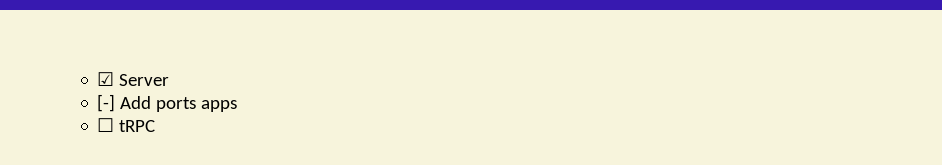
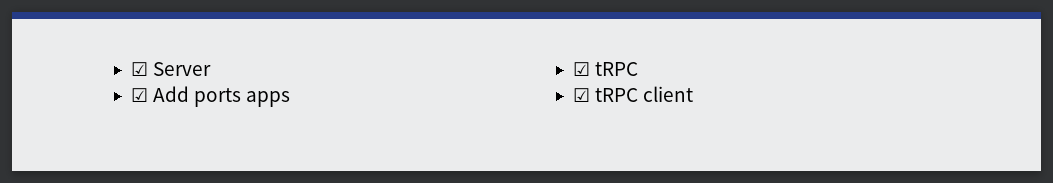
- [-] Add ports apps
- ☐ tRPC
+ ☑ Add ports apps
+ ☑ tRPC
+ ☑ tRPC client

